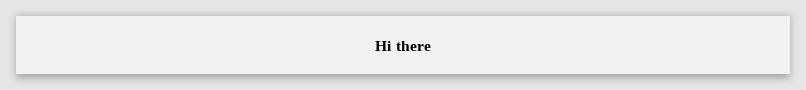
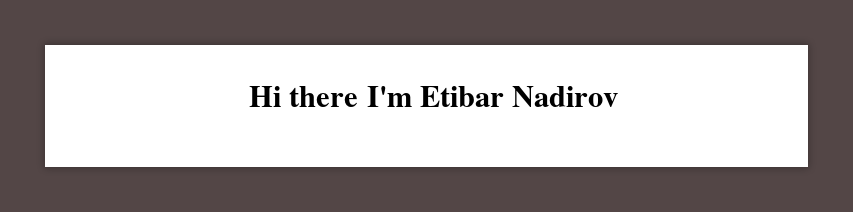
- Hi there
+ Hi there I'm Etibar Nadirov

